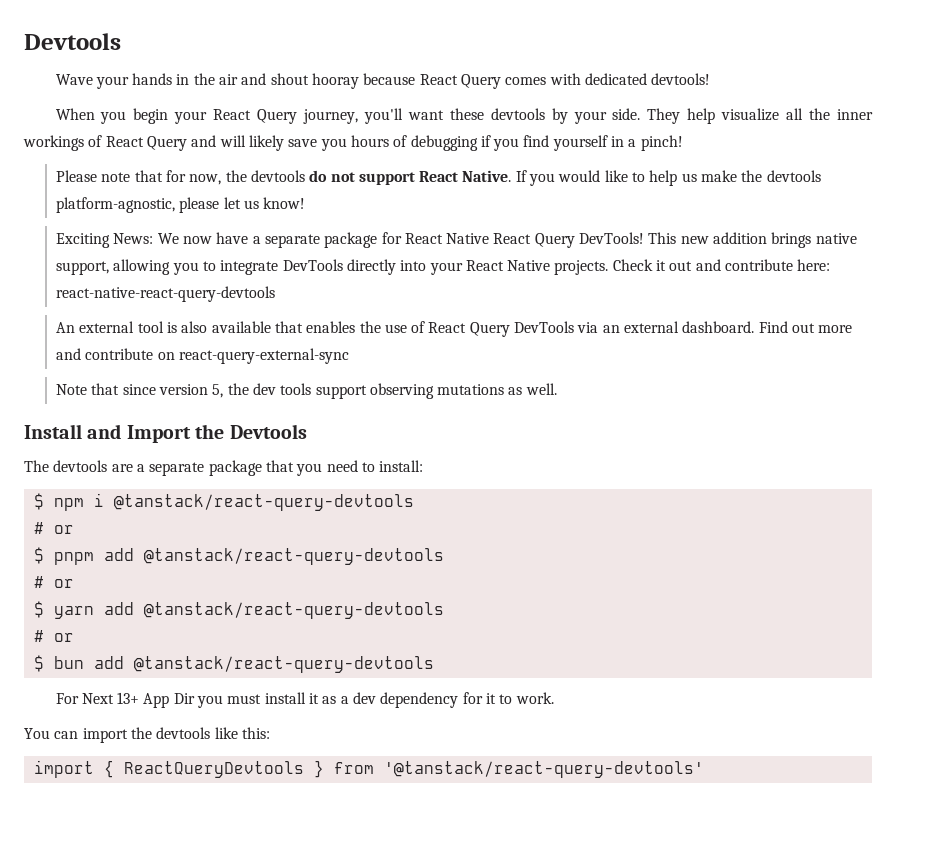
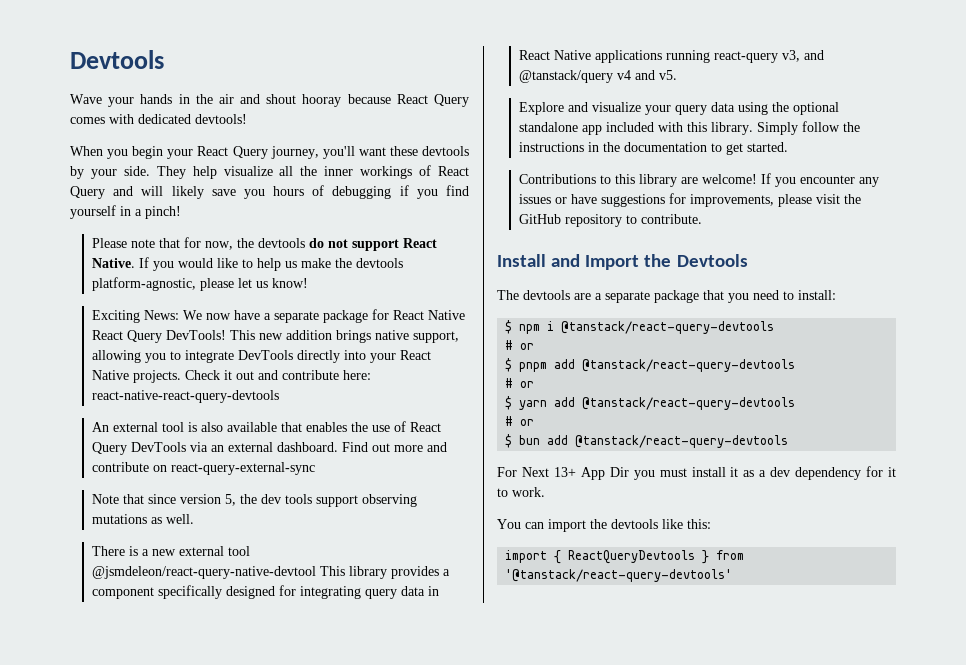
+ There is a new external tool @jsmdeleon/react-query-native-devtool This library provides a component specifically designed for integrating query data in React Native applications running react-query v3, and @tanstack/query v4 and v5.
+ Explore and visualize your query data using the optional standalone app included with this library. Simply follow the instructions in the documentation to get started.
+ Contributions to this library are welcome! If you encounter any issues or have suggestions for improvements, please visit the GitHub repository to contribute.

